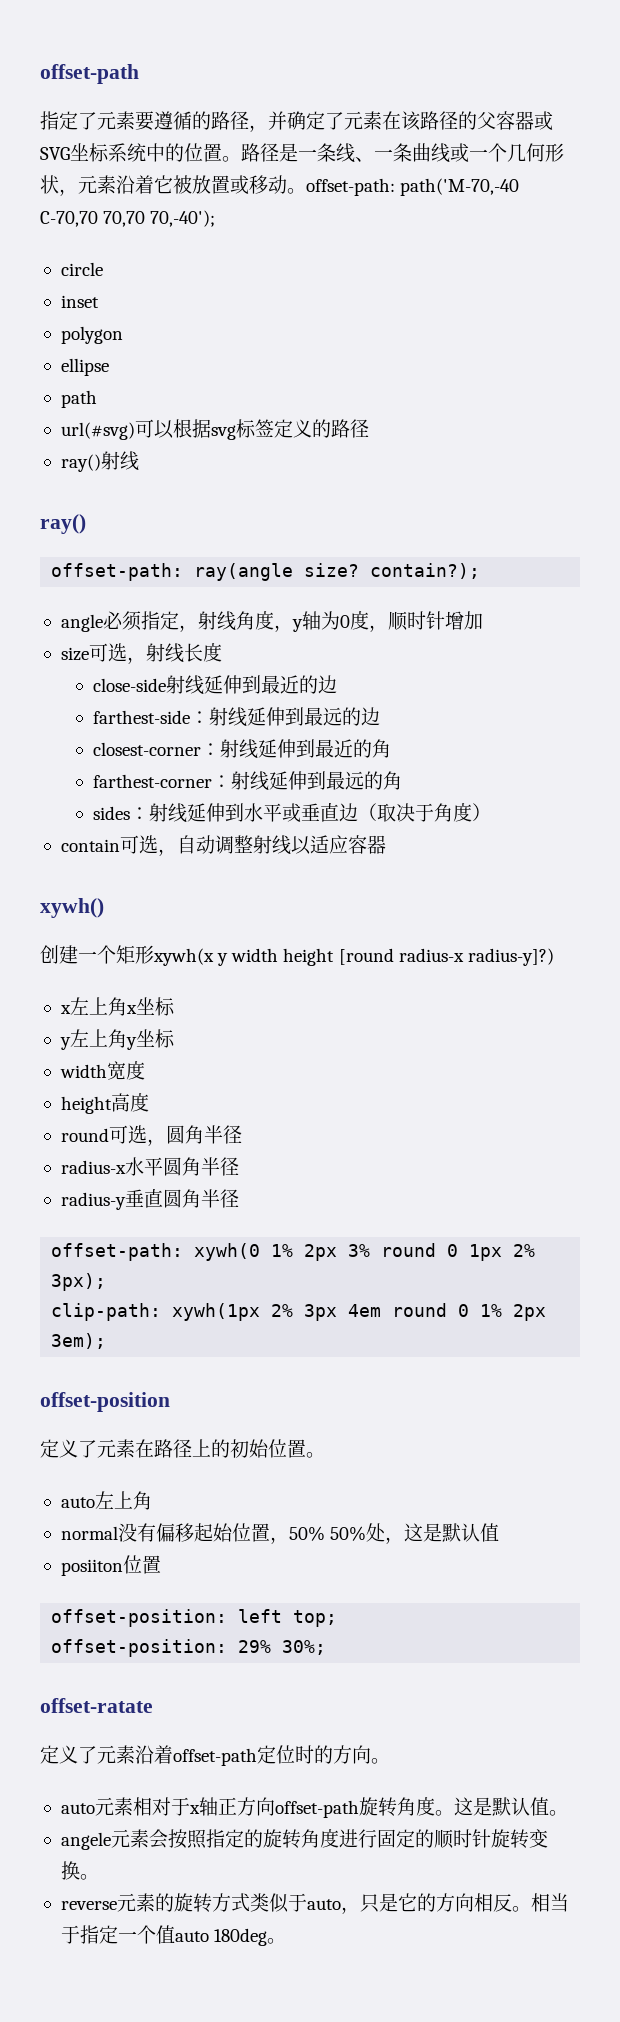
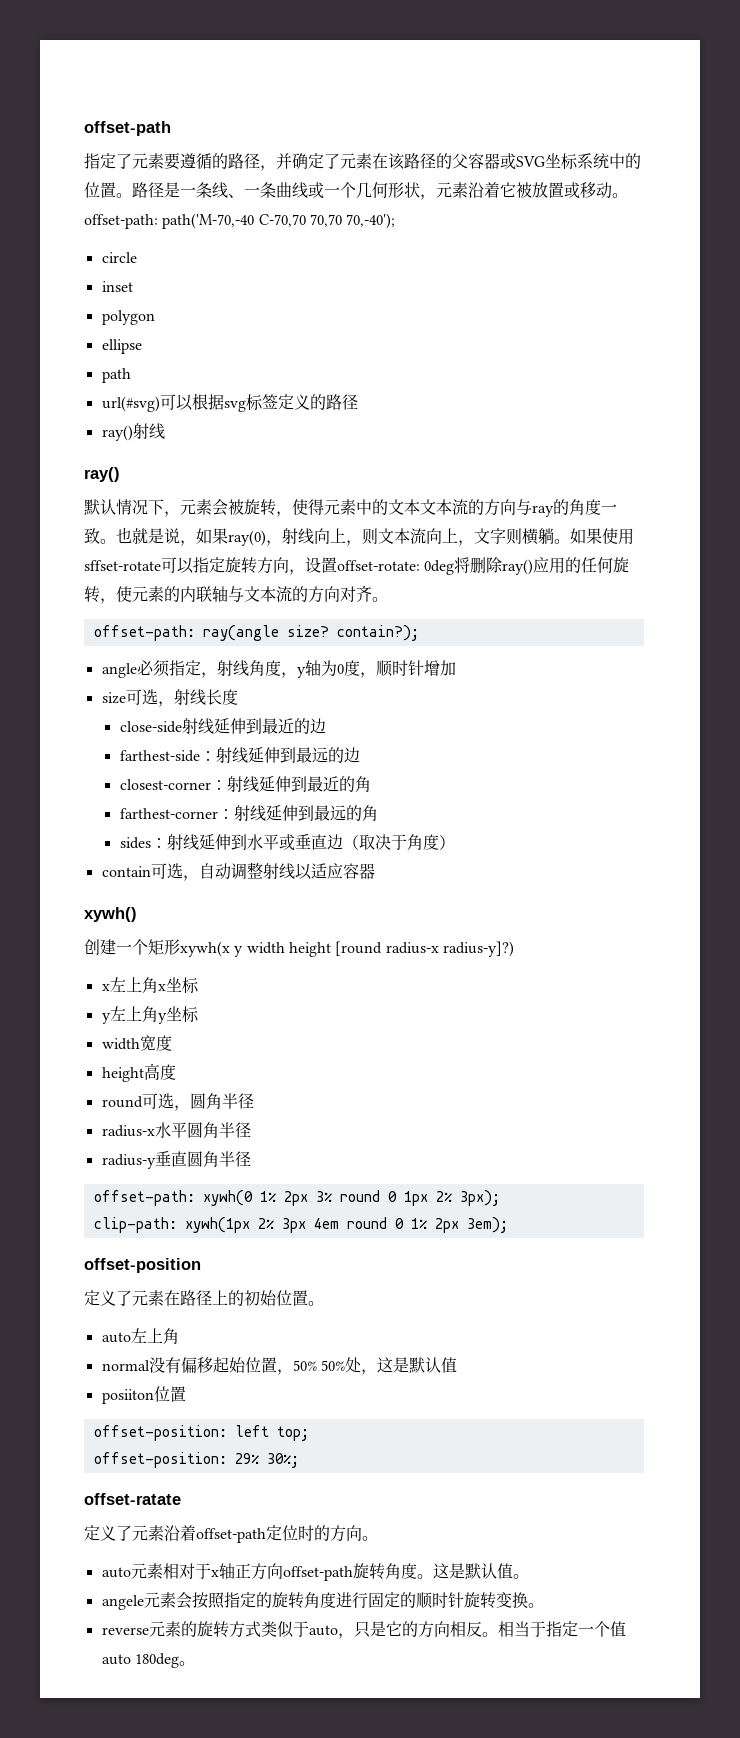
+ 默认情况下，元素会被旋转，使得元素中的文本文本流的方向与ray的角度一致。也就是说，如果ray(0)，射线向上，则文本流向上，文字则横躺。如果使用sffset-rotate可以指定旋转方向，设置offset-rotate: 0deg将删除ray()应用的任何旋转，使元素的内联轴与文本流的方向对齐。

